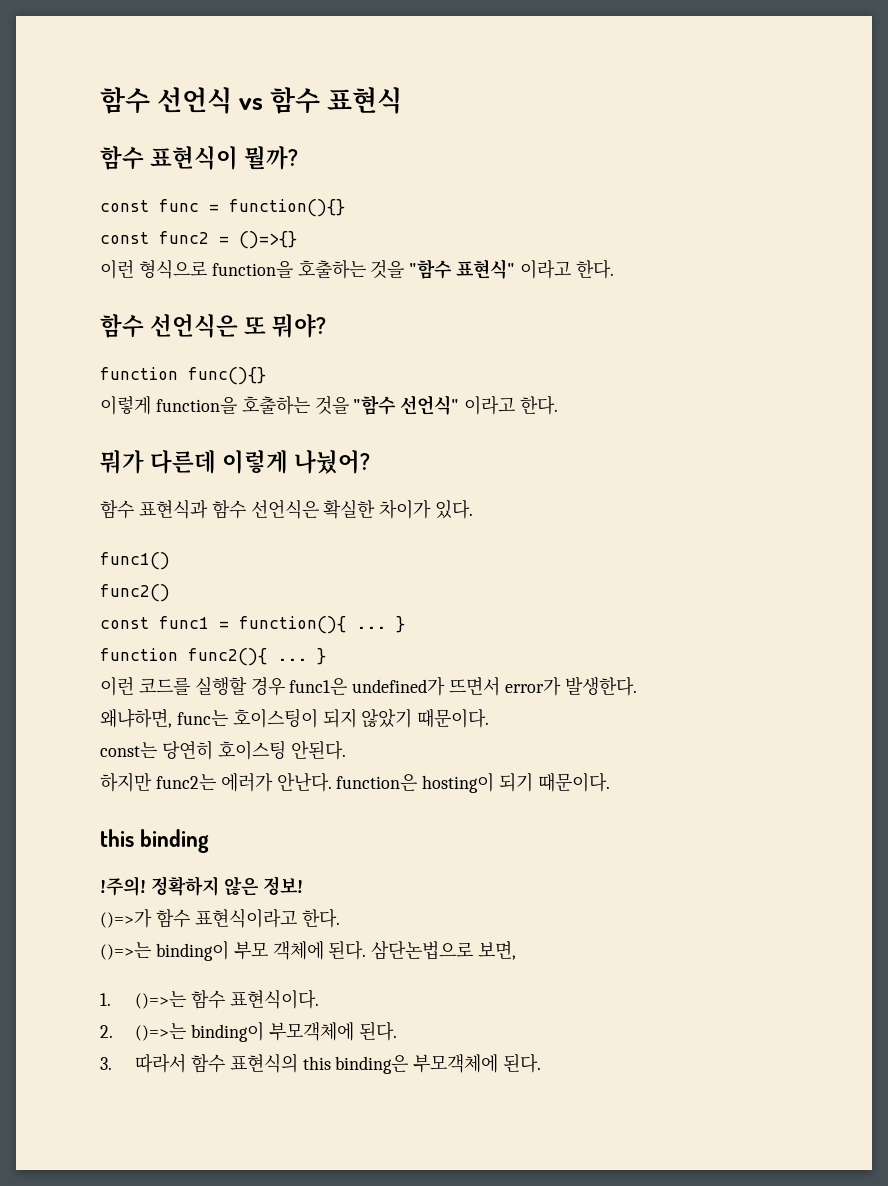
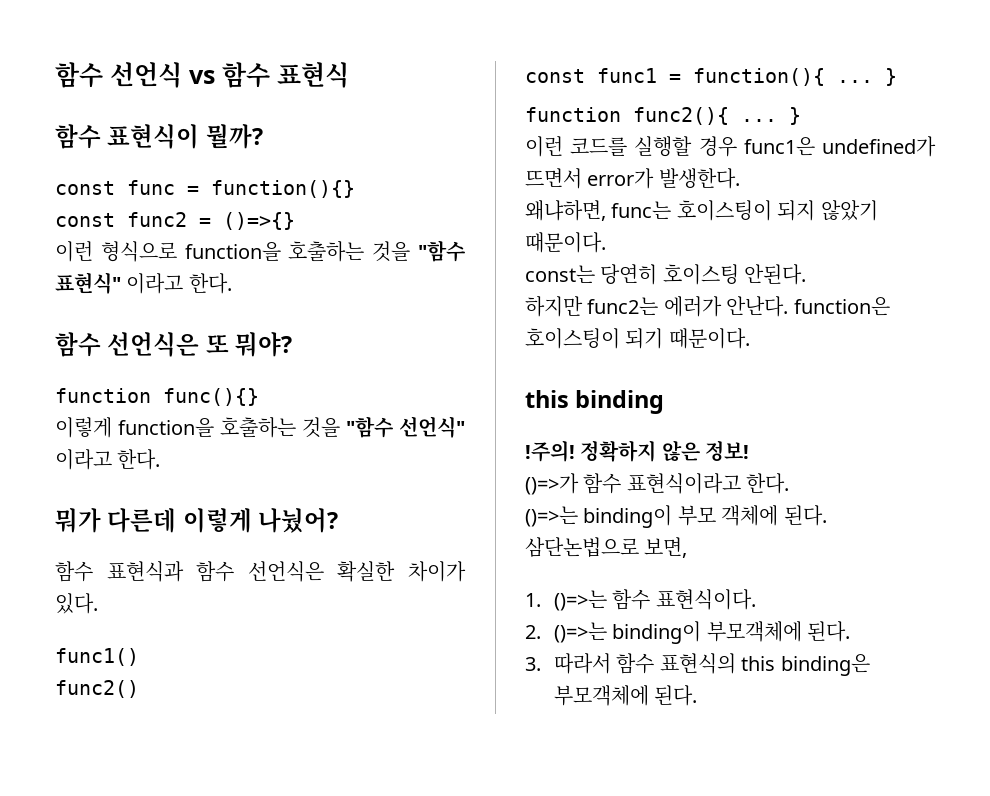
- 하지만 func2는 에러가 안난다. function은 hosting이 되기 때문이다.
+ 하지만 func2는 에러가 안난다. function은 호이스팅이 되기 때문이다.

